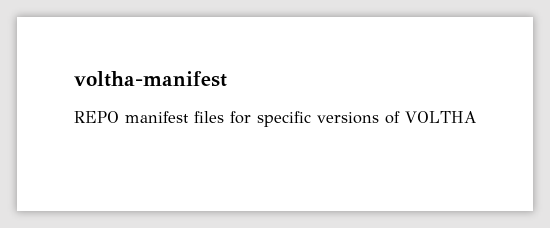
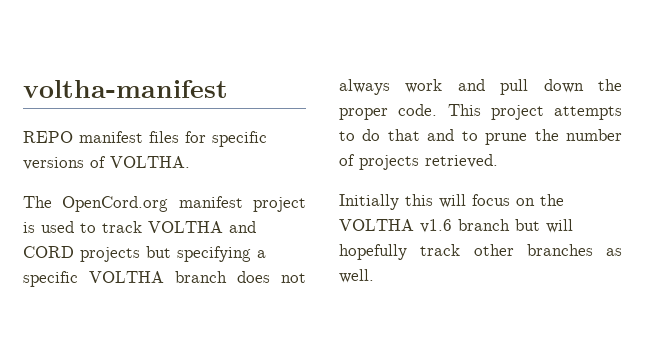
- REPO manifest files for specific versions of VOLTHA
+ REPO manifest files for specific versions of VOLTHA.
+ The OpenCord.org manifest project is used to track VOLTHA and CORD projects but specifying a specific VOLTHA branch does not always work and pull down the proper code. This project attempts to do that and to prune the number of projects retrieved.
+ Initially this will focus on the VOLTHA v1.6 branch but will hopefully track other branches as well.

